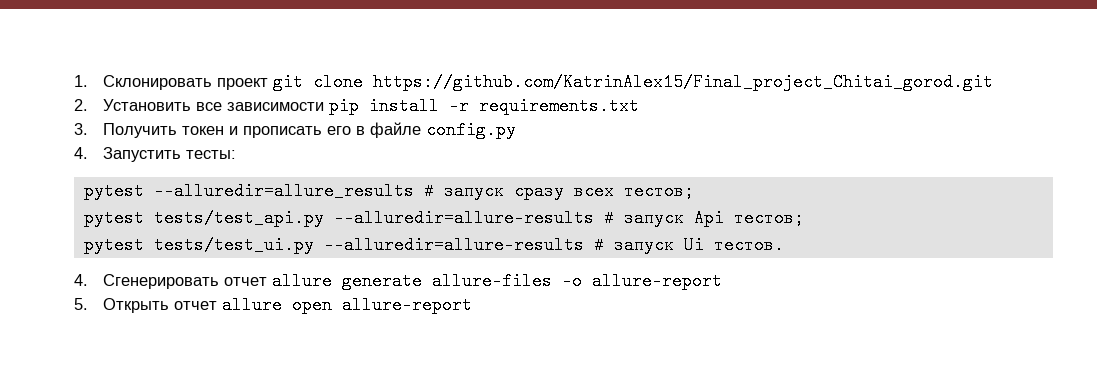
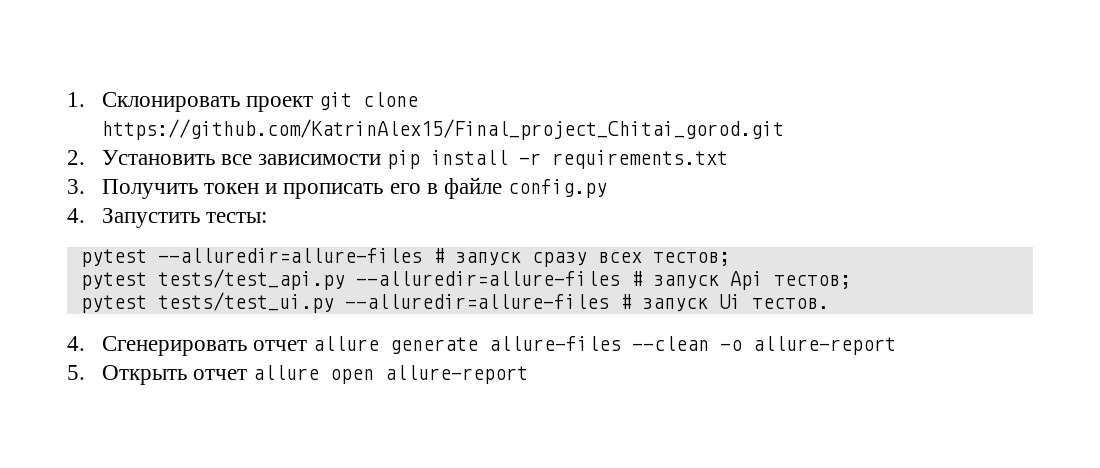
- pytest --alluredir=allure_results # запуск сразу всех тестов;
+ pytest --alluredir=allure-files # запуск сразу всех тестов;
- pytest tests/test_api.py --alluredir=allure-results # запуск Api тестов;
+ pytest tests/test_api.py --alluredir=allure-files # запуск Api тестов;
- pytest tests/test_ui.py --alluredir=allure-results # запуск Ui тестов.
+ pytest tests/test_ui.py --alluredir=allure-files # запуск Ui тестов.
- 4. Сгенерировать отчет allure generate allure-files -o allure-report
+ 4. Сгенерировать отчет allure generate allure-files --clean -o allure-report

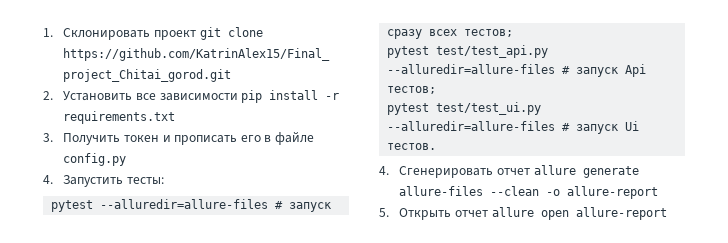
- pytest tests/test_api.py --alluredir=allure-files # запуск Api тестов;
+ pytest test/test_api.py --alluredir=allure-files # запуск Api тестов;
- pytest tests/test_ui.py --alluredir=allure-files # запуск Ui тестов.
+ pytest test/test_ui.py --alluredir=allure-files # запуск Ui тестов.

